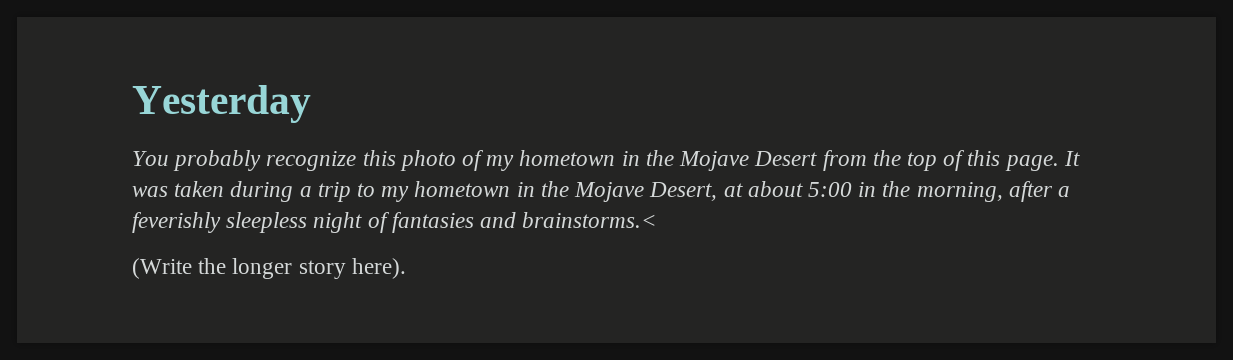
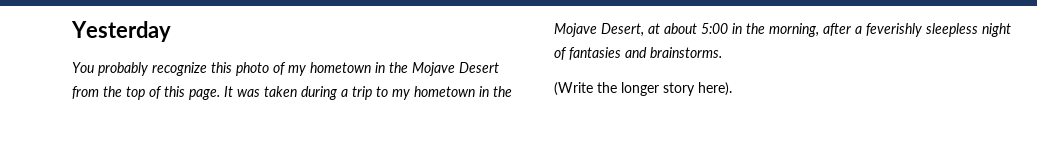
- It was taken during a trip to my hometown in the Mojave Desert, at about 5:00 in the morning, after a feverishly sleepless night of fantasies and brainstorms.<
+ It was taken during a trip to my hometown in the Mojave Desert, at about 5:00 in the morning, after a feverishly sleepless night of fantasies and brainstorms.

